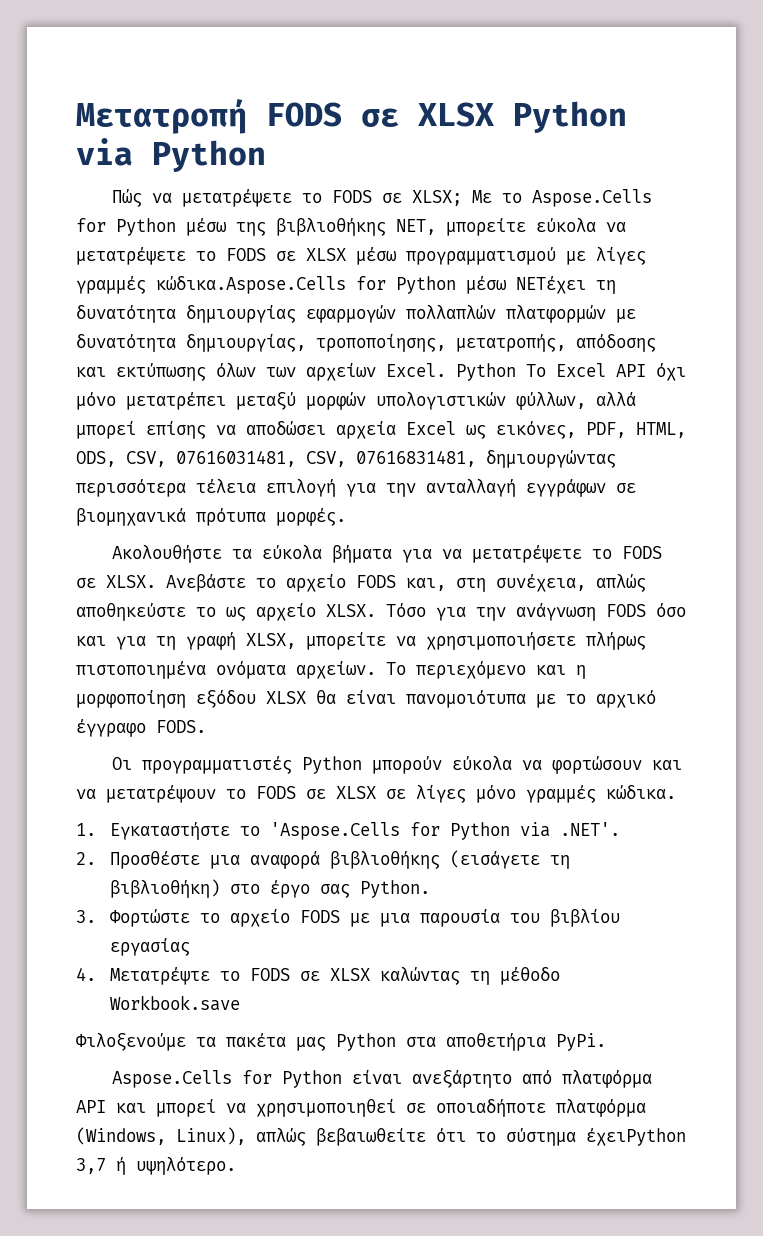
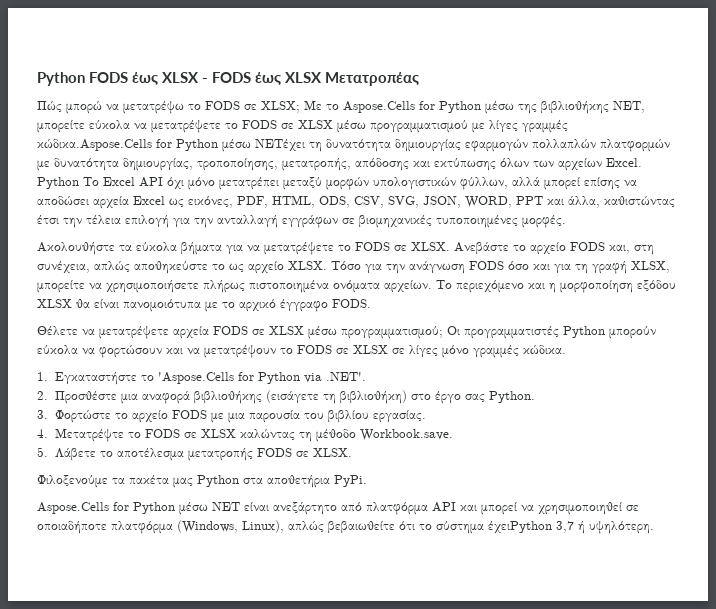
- Μετατροπή FODS σε XLSX Python via Python
- Πώς να μετατρέψετε το FODS σε XLSX; Με το Aspose.Cells for Python μέσω της βιβλιοθήκης NET, μπορείτε εύκολα να μετατρέψετε το FODS σε XLSX μέσω προγραμματισμού με λίγες γραμμές κώδικα.Aspose.Cells for Python μέσω NETέχει τη δυνατότητα δημιουργίας εφαρμογών πολλαπλών πλατφορμών με δυνατότητα δημιουργίας, τροποποίησης, μετατροπής, απόδοσης και εκτύπωσης όλων των αρχείων Excel.
+ Python FODS έως XLSX - FODS έως XLSX Μετατροπέας
+ Πώς μπορώ να μετατρέψω το FODS σε XLSX; Με το Aspose.Cells for Python μέσω της βιβλιοθήκης NET, μπορείτε εύκολα να μετατρέψετε το FODS σε XLSX μέσω προγραμματισμού με λίγες γραμμές κώδικα.Aspose.Cells for Python μέσω NETέχει τη δυνατότητα δημιουργίας εφαρμογών πολλαπλών πλατφορμών με δυνατότητα δημιουργίας, τροποποίησης, μετατροπής, απόδοσης και εκτύπωσης όλων των αρχείων Excel.
- Python Το Excel API όχι μόνο μετατρέπει μεταξύ μορφών υπολογιστικών φύλλων, αλλά μπορεί επίσης να αποδώσει αρχεία Excel ως εικόνες, PDF, HTML, ODS, CSV, 07616031481, CSV, 07616831481, δημιουργώντας περισσότερα τέλεια επιλογή για την ανταλλαγή εγγράφων σε βιομηχανικά πρότυπα μορφές.
+ Python Το Excel API όχι μόνο μετατρέπει μεταξύ μορφών υπολογιστικών φύλλων, αλλά μπορεί επίσης να αποδώσει αρχεία Excel ως εικόνες, PDF, HTML, ODS, CSV, SVG, JSON, WORD, PPT και άλλα, καθιστώντας έτσι την τέλεια επιλογή για την ανταλλαγή εγγράφων σε βιομηχανικές τυποποιημένες μορφές.
- Οι προγραμματιστές Python μπορούν εύκολα να φορτώσουν και να μετατρέψουν το FODS σε XLSX σε λίγες μόνο γραμμές κώδικα.
+ Θέλετε να μετατρέψετε αρχεία FODS σε XLSX μέσω προγραμματισμού; Οι προγραμματιστές Python μπορούν εύκολα να φορτώσουν και να μετατρέψουν το FODS σε XLSX σε λίγες μόνο γραμμές κώδικα.
- 3. Φορτώστε το αρχείο FODS με μια παρουσία του βιβλίου εργασίας
+ 3. Φορτώστε το αρχείο FODS με μια παρουσία του βιβλίου εργασίας.
- 4. Μετατρέψτε το FODS σε XLSX καλώντας τη μέθοδο Workbook.save
+ 4. Μετατρέψτε το FODS σε XLSX καλώντας τη μέθοδο Workbook.save.
+ 5. Λάβετε το αποτέλεσμα μετατροπής FODS σε XLSX.
- Aspose.Cells for Python είναι ανεξάρτητο από πλατφόρμα API και μπορεί να χρησιμοποιηθεί σε οποιαδήποτε πλατφόρμα (Windows, Linux), απλώς βεβαιωθείτε ότι το σύστημα έχειPython 3,7 ή υψηλότερο.
+ Aspose.Cells for Python μέσω NET είναι ανεξάρτητο από πλατφόρμα API και μπορεί να χρησιμοποιηθεί σε οποιαδήποτε πλατφόρμα (Windows, Linux), απλώς βεβαιωθείτε ότι το σύστημα έχειPython 3,7 ή υψηλότερη.

